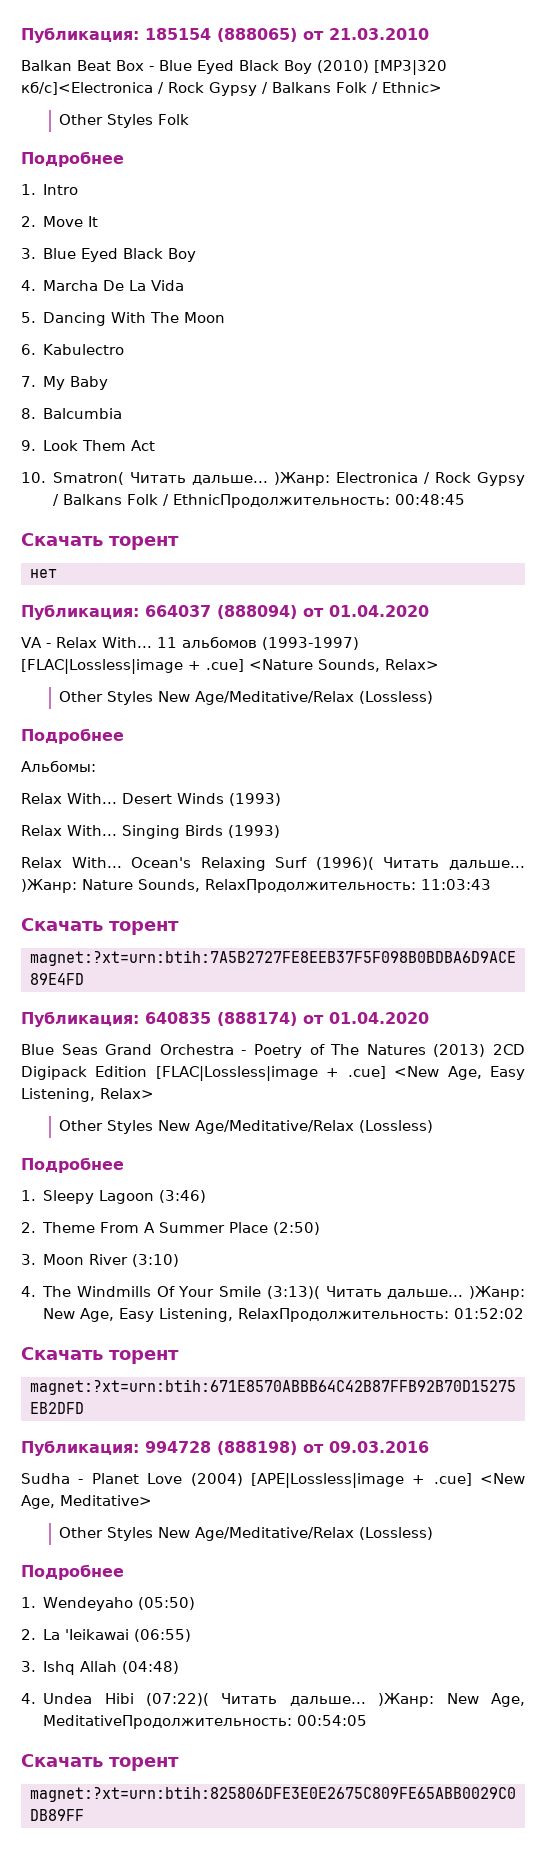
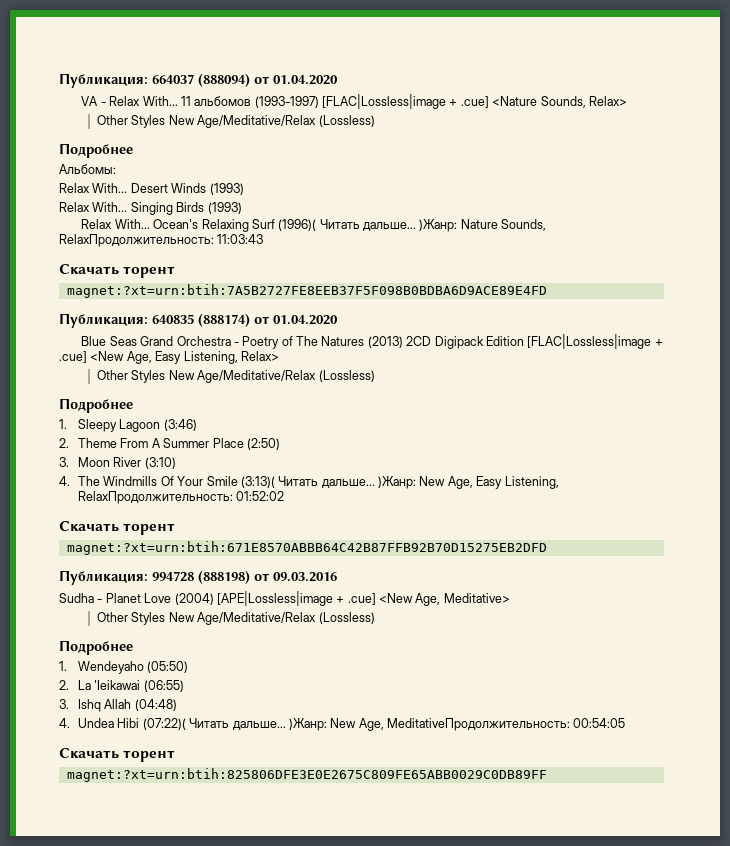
- Публикация: 185154 (888065) от 21.03.2010
- Balkan Beat Box - Blue Eyed Black Boy (2010) [MP3|320 кб/с]<Electronica / Rock Gypsy / Balkans Folk / Ethnic>
- Other Styles Folk
- Подробнее
- 1. Intro
- 2. Move It
- 3. Blue Eyed Black Boy
- 4. Marcha De La Vida
- 5. Dancing With The Moon
- 6. Kabulectro
- 7. My Baby
- 8. Balcumbia
- 9. Look Them Act
- 10. Smatron( Читать дальше... )Жанр: Electronica / Rock Gypsy / Balkans Folk / EthnicПродолжительность: 00:48:45
- Скачать торент
- нет

